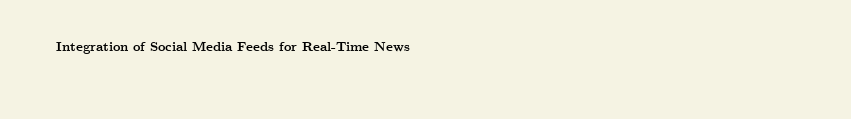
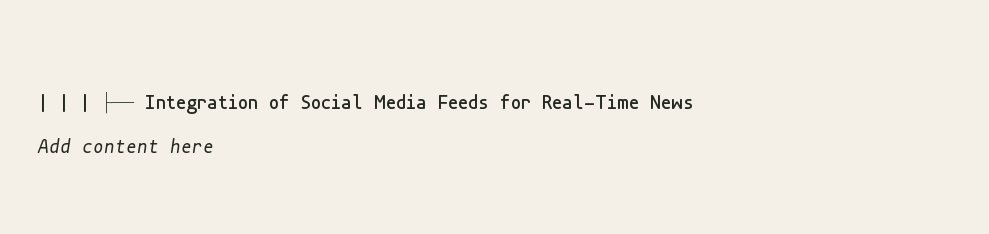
- Integration of Social Media Feeds for Real-Time News
+ | | | ├── Integration of Social Media Feeds for Real-Time News
+ Add content here

